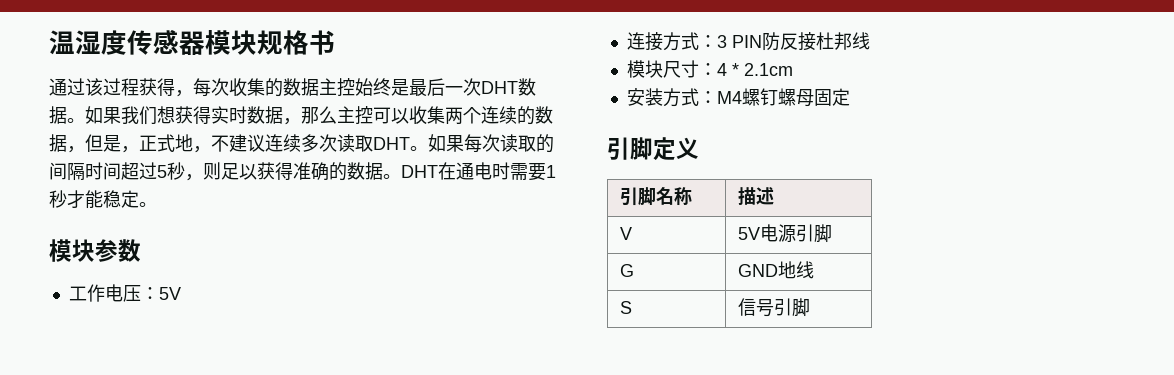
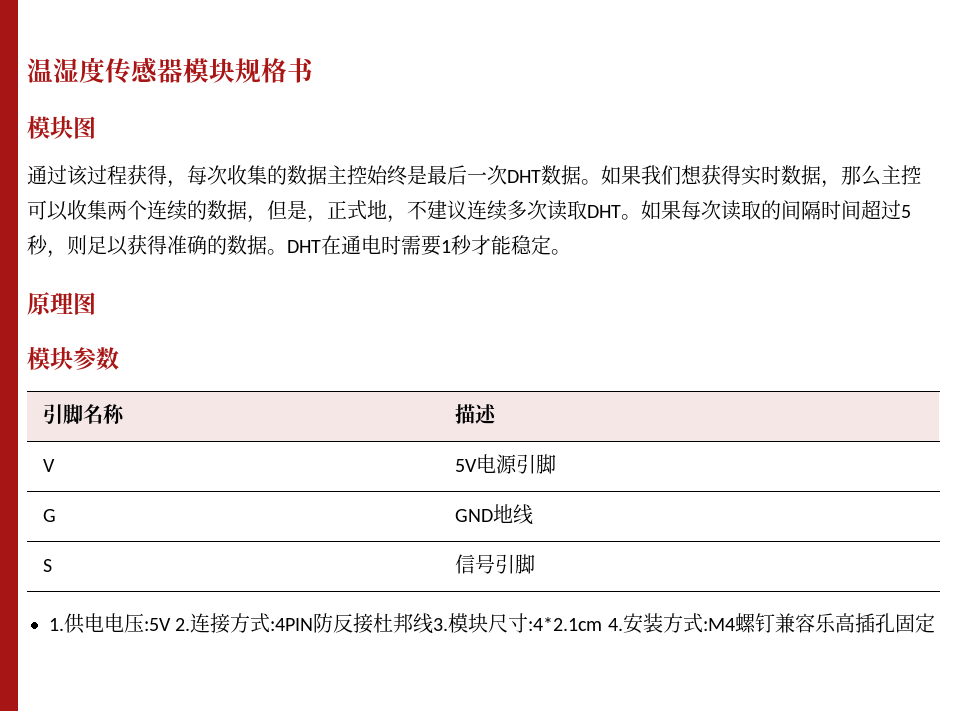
+ 模块图
+ 原理图
- 工作电压：5V
- 连接方式：3 PIN防反接杜邦线
- 模块尺寸：4 * 2.1cm
- 安装方式：M4螺钉螺母固定
- 引脚定义
+ 1.供电电压:5V 2.连接方式:4PIN防反接杜邦线3.模块尺寸:4*2.1cm 4.安装方式:M4螺钉兼容乐高插孔固定

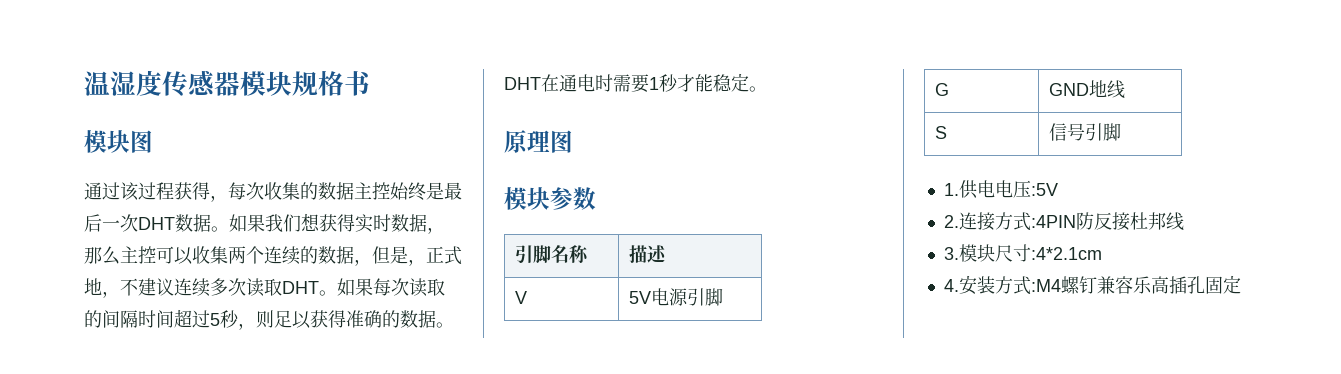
- 1.供电电压:5V 2.连接方式:4PIN防反接杜邦线3.模块尺寸:4*2.1cm 4.安装方式:M4螺钉兼容乐高插孔固定
+ 1.供电电压:5V
+ 2.连接方式:4PIN防反接杜邦线
+ 3.模块尺寸:4*2.1cm
+ 4.安装方式:M4螺钉兼容乐高插孔固定

